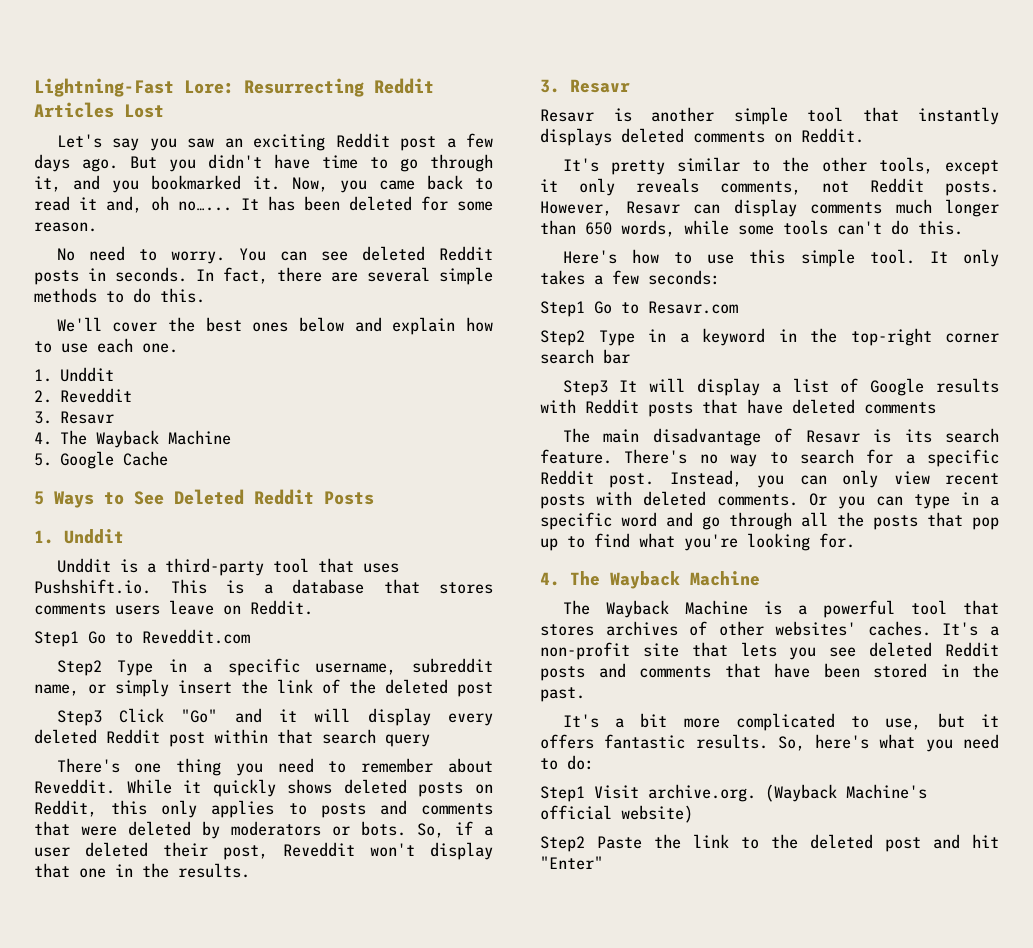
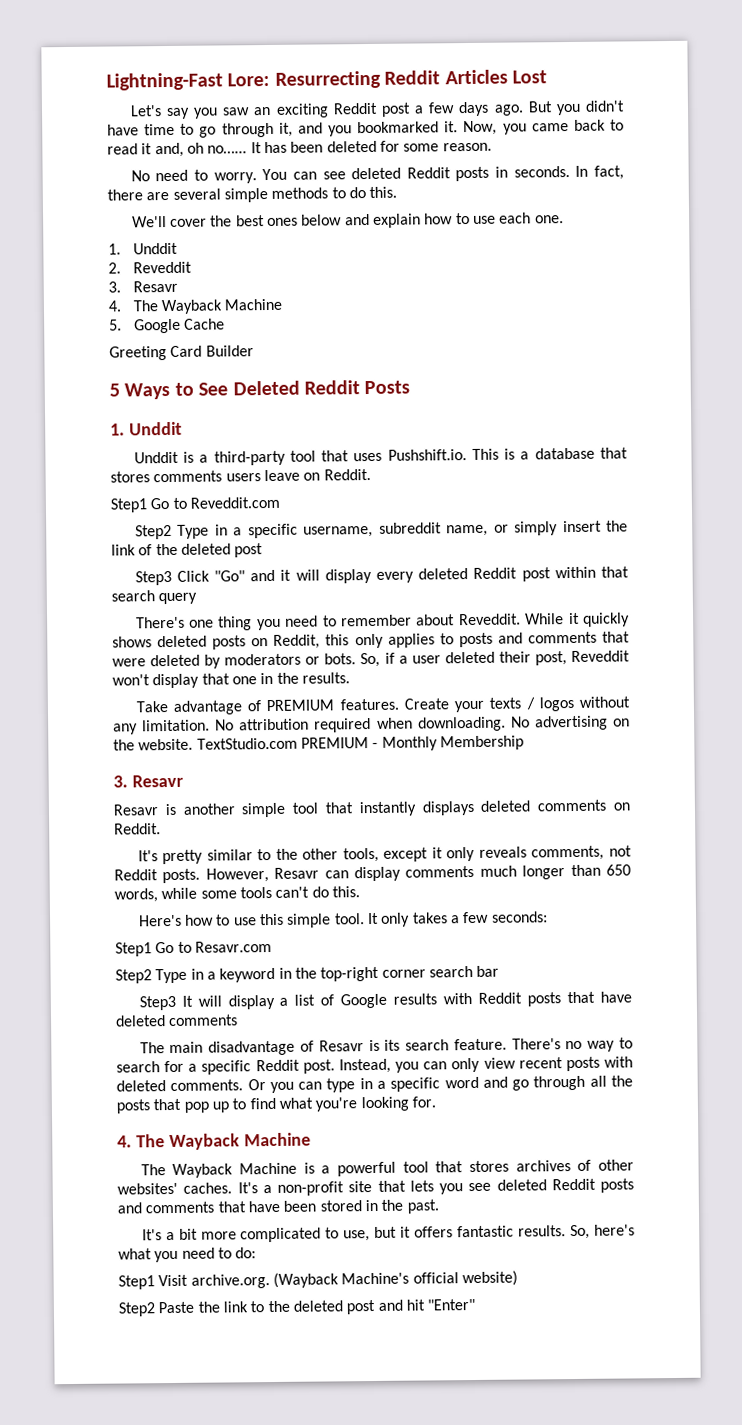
+ Greeting Card Builder
+ Take advantage of PREMIUM features. Create your texts / logos without any limitation. No attribution required when downloading. No advertising on the website. TextStudio.com PREMIUM - Monthly Membership

